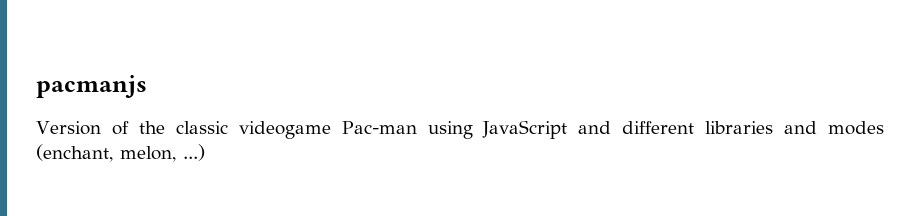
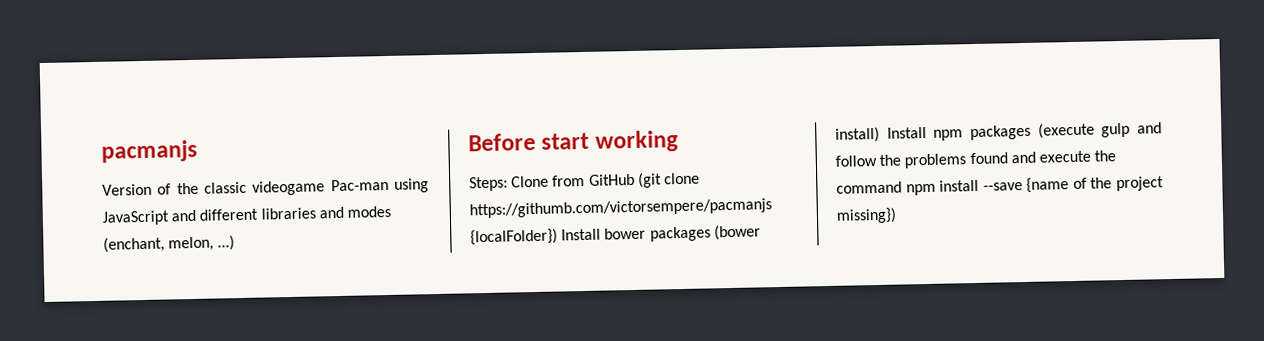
+ Before start working
+ Steps: Clone from GitHub (git clone https://githumb.com/victorsempere/pacmanjs {localFolder}) Install bower packages (bower install) Install npm packages (execute gulp and follow the problems found and execute the command npm install --save {name of the project missing})

